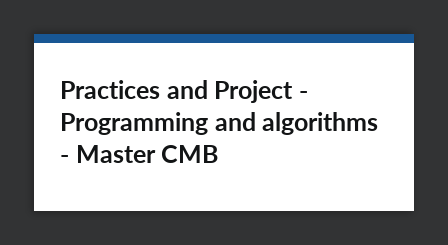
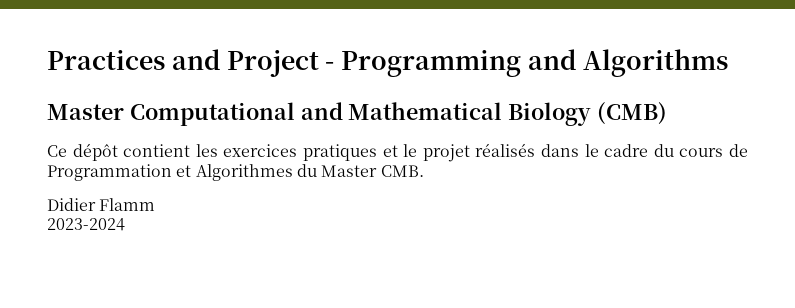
- Practices and Project - Programming and algorithms - Master CMB
+ Practices and Project - Programming and Algorithms
+ Master Computational and Mathematical Biology (CMB)
+ Ce dépôt contient les exercices pratiques et le projet réalisés dans le cadre du cours de Programmation et Algorithmes du Master CMB.
+ Didier Flamm
+ 2023-2024

